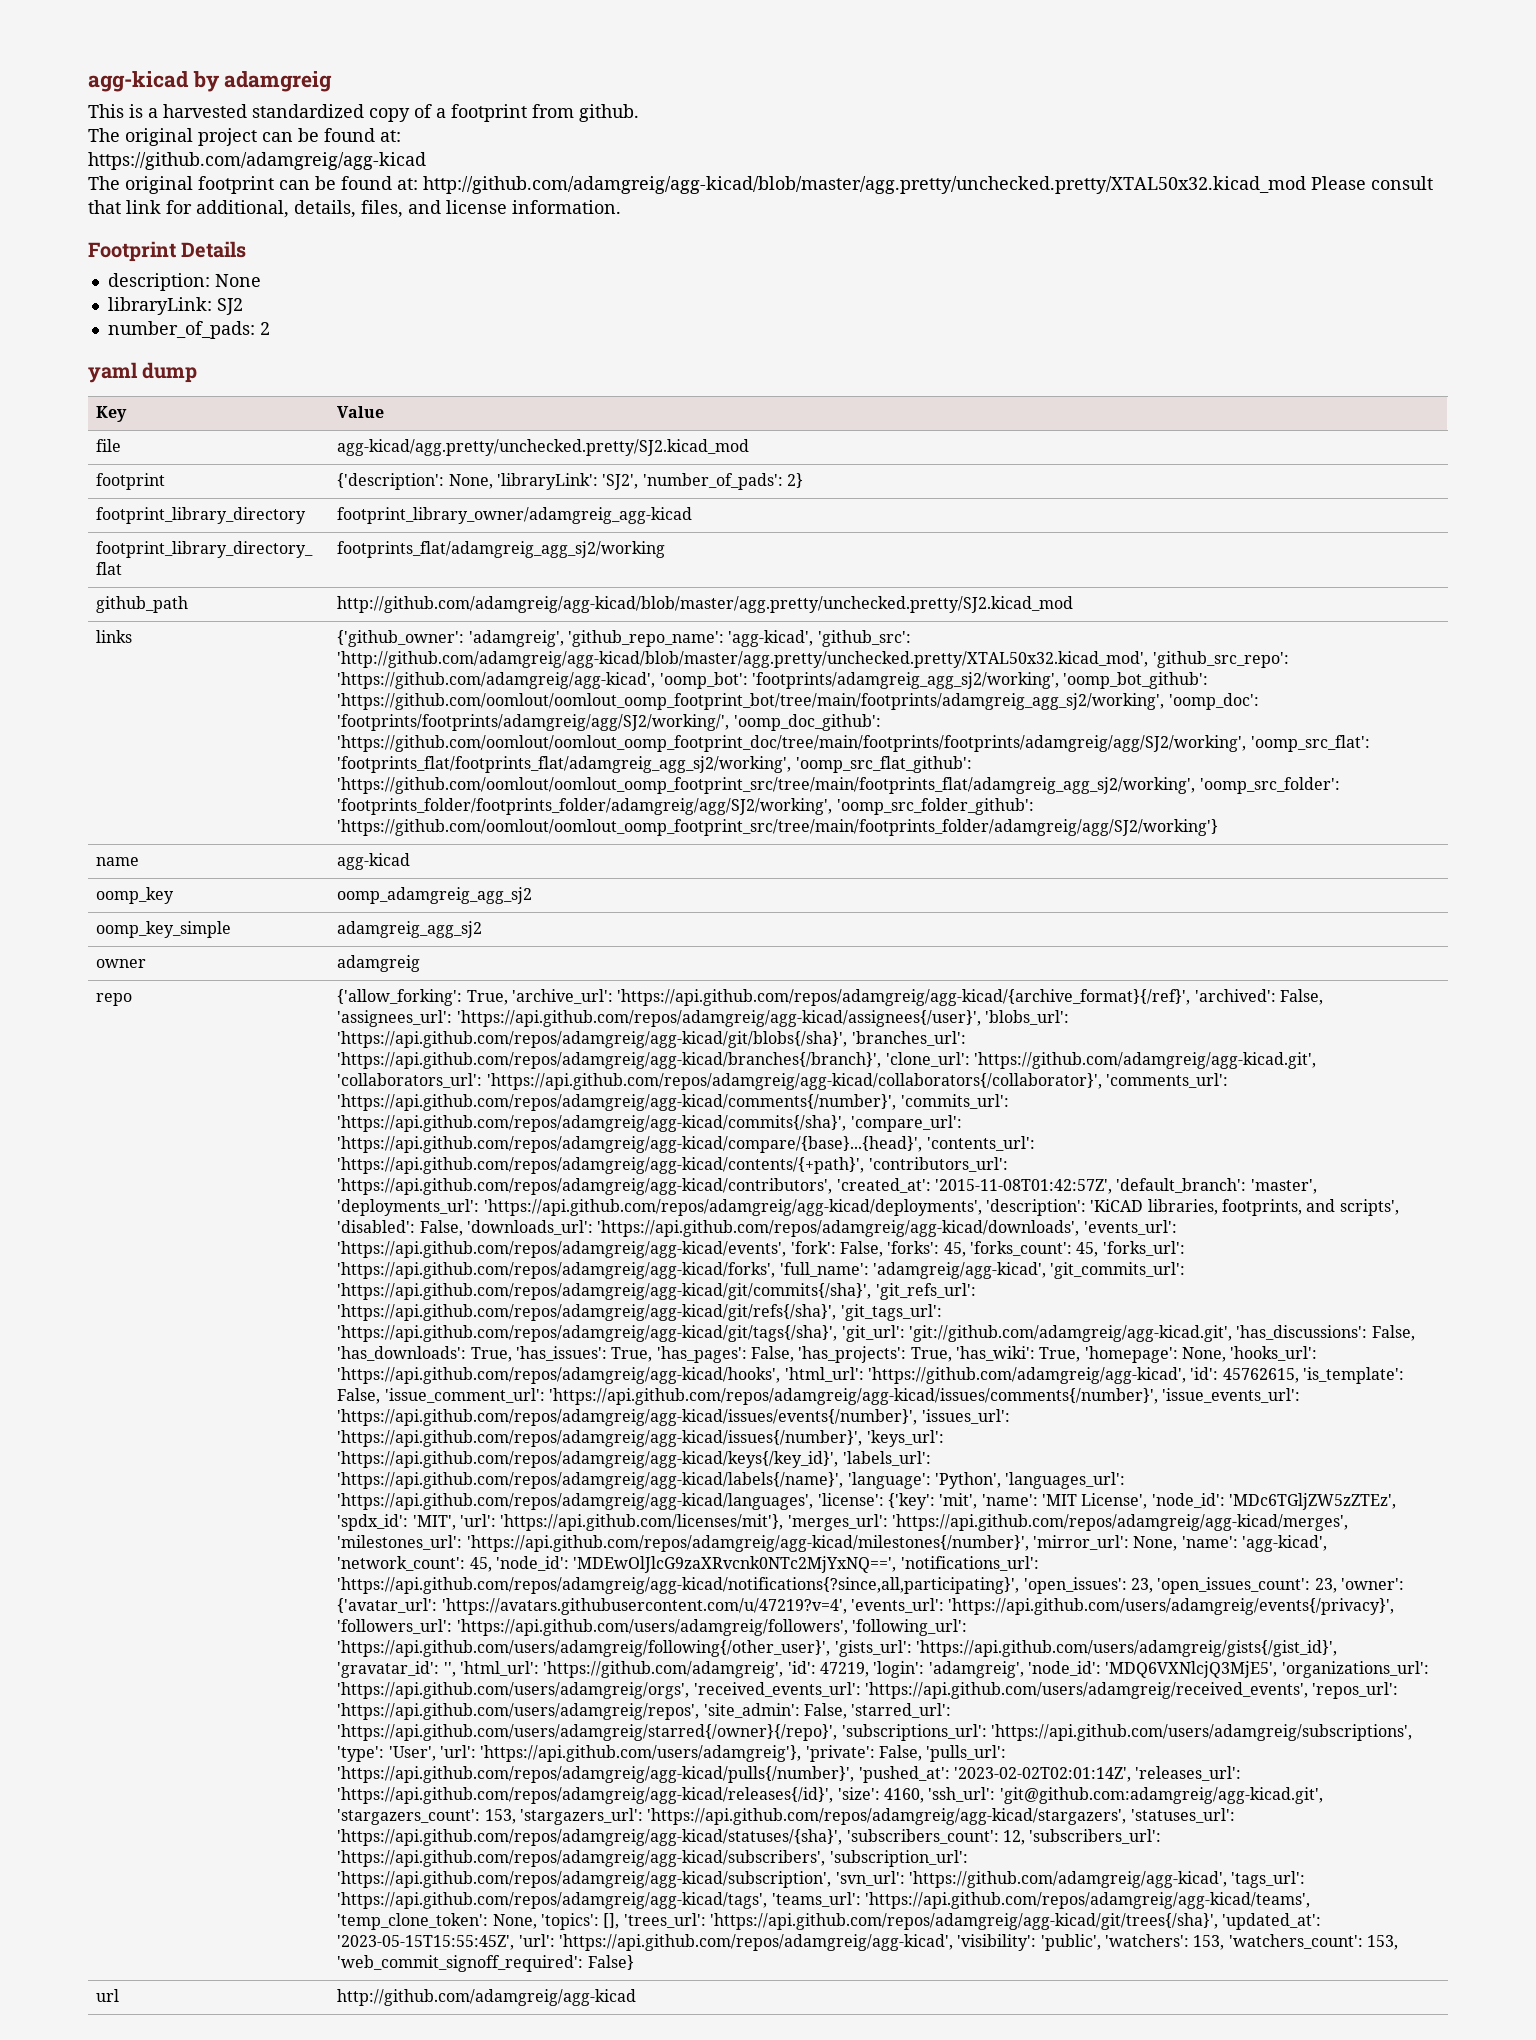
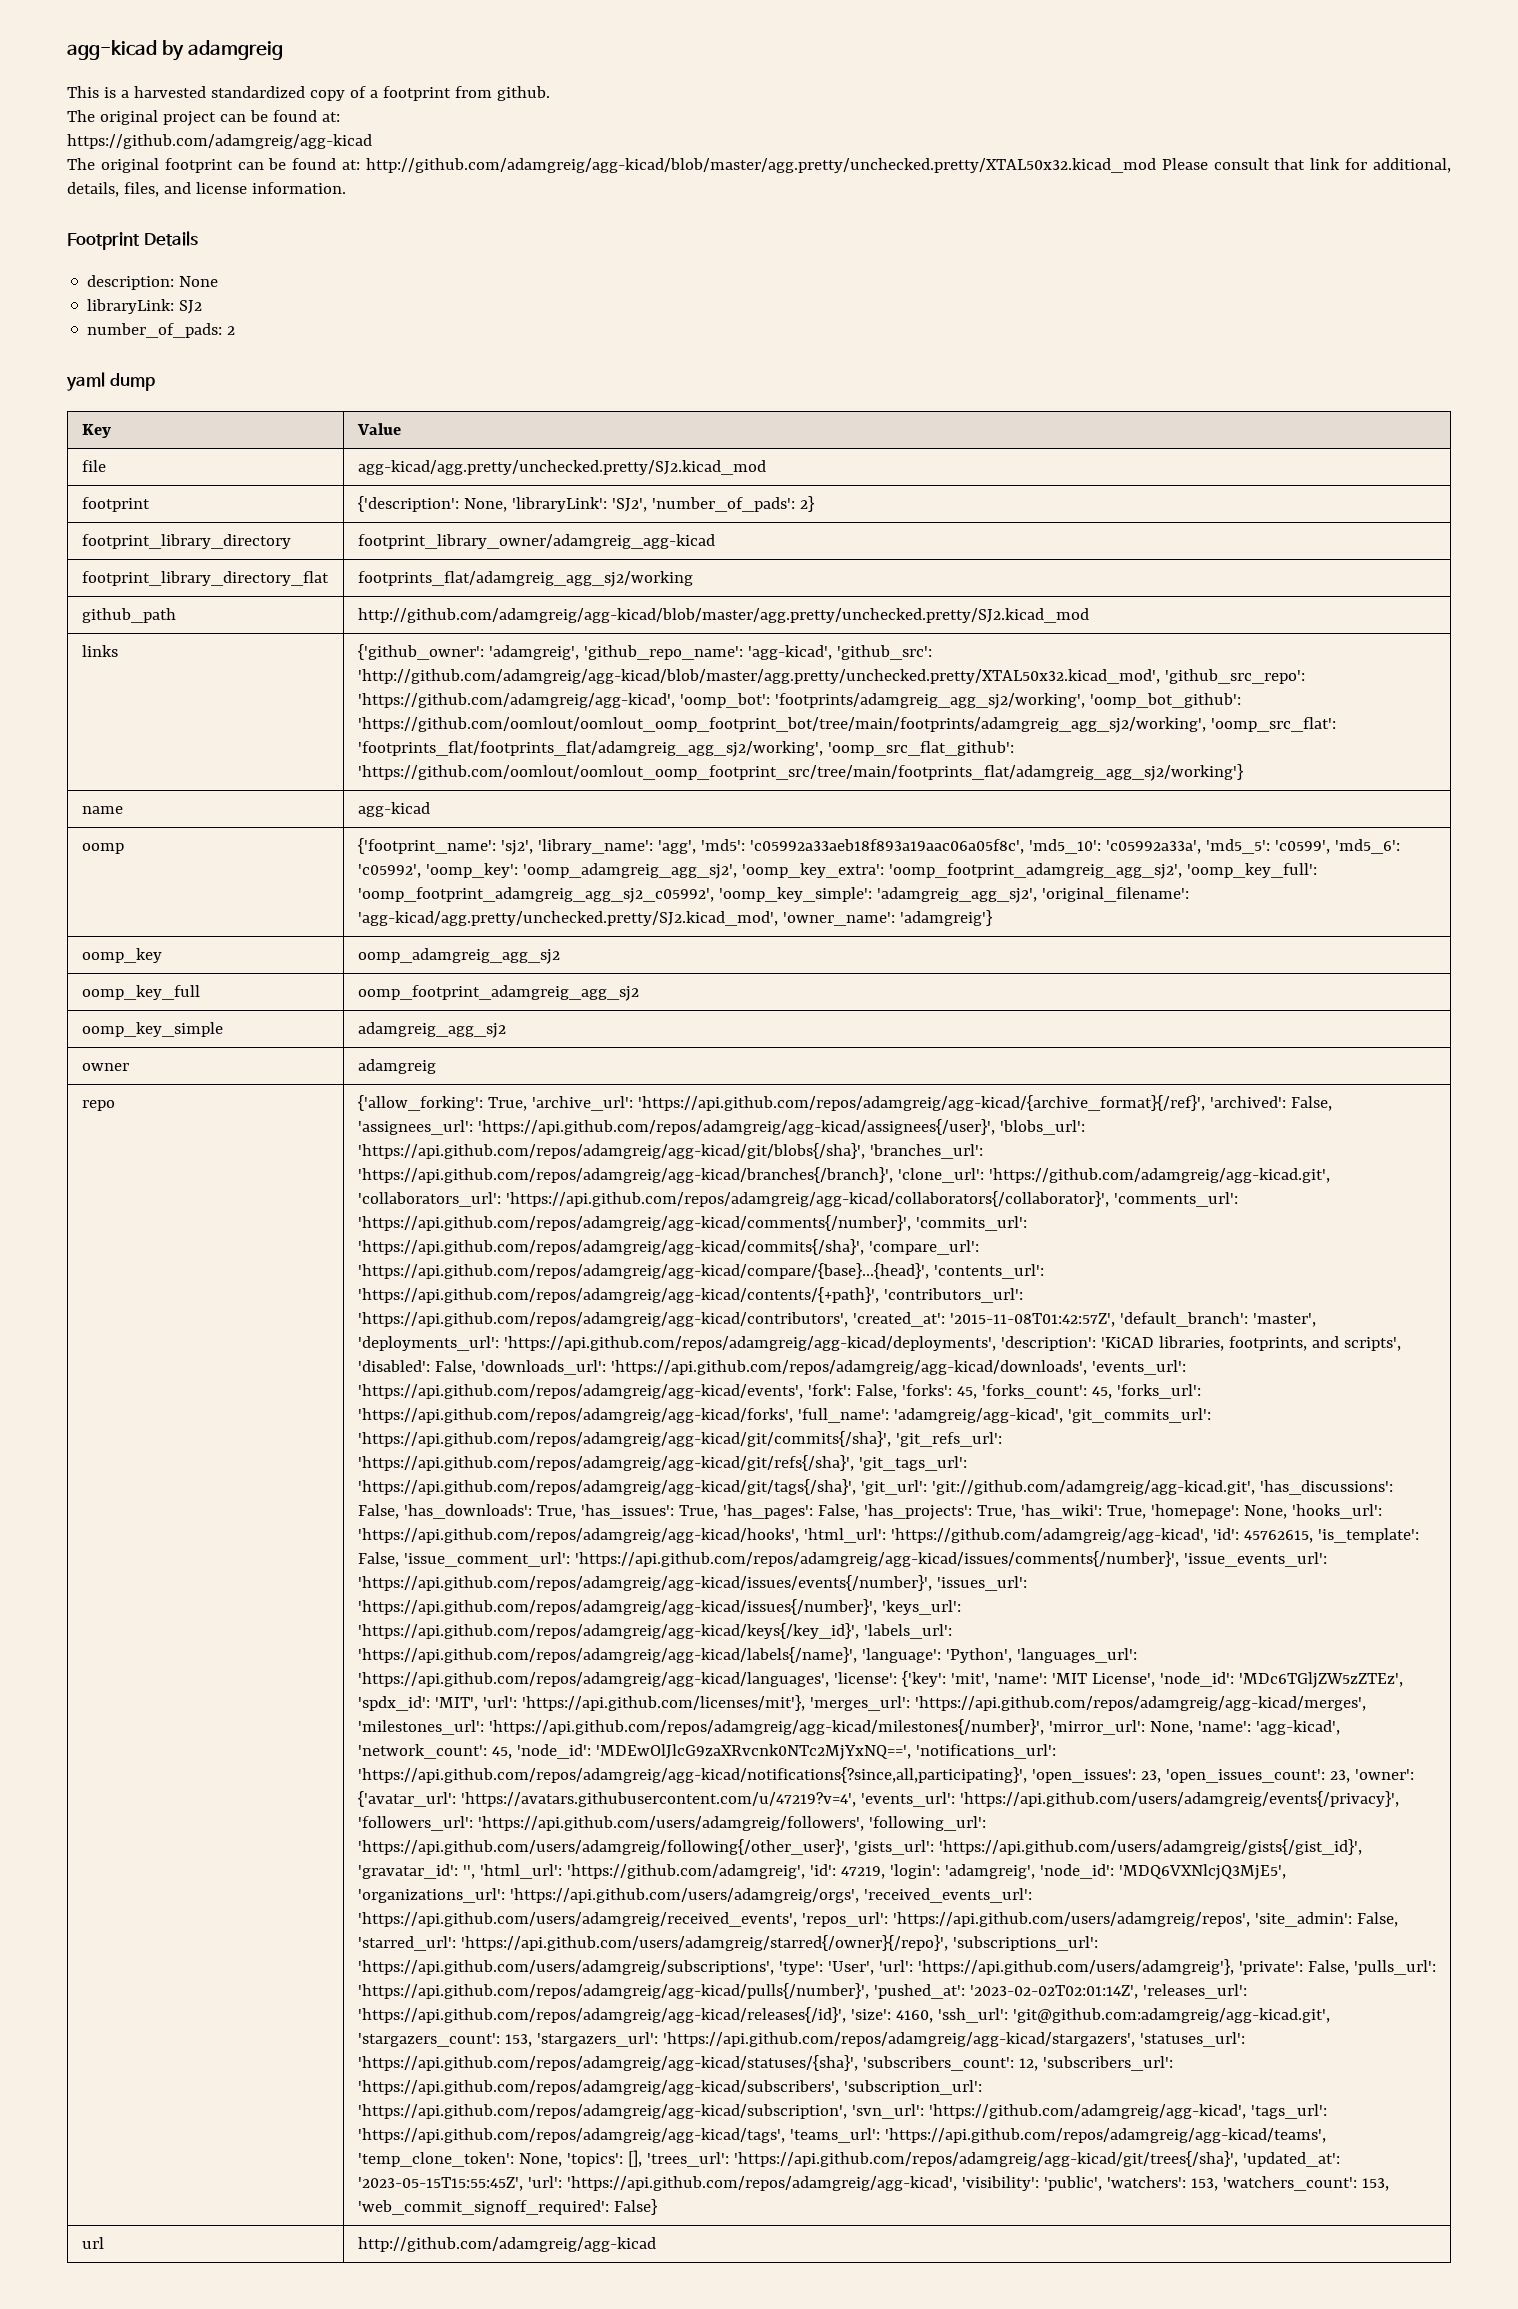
- links | {'github_owner': 'adamgreig', 'github_repo_name': 'agg-kicad', 'github_src': 'http://github.com/adamgreig/agg-kicad/blob/master/agg.pretty/unchecked.pretty/XTAL50x32.kicad_mod', 'github_src_repo': 'https://github.com/adamgreig/agg-kicad', 'oomp_bot': 'footprints/adamgreig_agg_sj2/working', 'oomp_bot_github': 'https://github.com/oomlout/oomlout_oomp_footprint_bot/tree/main/footprints/adamgreig_agg_sj2/working', 'oomp_doc': 'footprints/footprints/adamgreig/agg/SJ2/working/', 'oomp_doc_github': 'https://github.com/oomlout/oomlout_oomp_footprint_doc/tree/main/footprints/footprints/adamgreig/agg/SJ2/working', 'oomp_src_flat': 'footprints_flat/footprints_flat/adamgreig_agg_sj2/working', 'oomp_src_flat_github': 'https://github.com/oomlout/oomlout_oomp_footprint_src/tree/main/footprints_flat/adamgreig_agg_sj2/working', 'oomp_src_folder': 'footprints_folder/footprints_folder/adamgreig/agg/SJ2/working', 'oomp_src_folder_github': 'https://github.com/oomlout/oomlout_oomp_footprint_src/tree/main/footprints_folder/adamgreig/agg/SJ2/working'}
+ links | {'github_owner': 'adamgreig', 'github_repo_name': 'agg-kicad', 'github_src': 'http://github.com/adamgreig/agg-kicad/blob/master/agg.pretty/unchecked.pretty/XTAL50x32.kicad_mod', 'github_src_repo': 'https://github.com/adamgreig/agg-kicad', 'oomp_bot': 'footprints/adamgreig_agg_sj2/working', 'oomp_bot_github': 'https://github.com/oomlout/oomlout_oomp_footprint_bot/tree/main/footprints/adamgreig_agg_sj2/working', 'oomp_src_flat': 'footprints_flat/footprints_flat/adamgreig_agg_sj2/working', 'oomp_src_flat_github': 'https://github.com/oomlout/oomlout_oomp_footprint_src/tree/main/footprints_flat/adamgreig_agg_sj2/working'}
  name | agg-kicad
+ oomp | {'footprint_name': 'sj2', 'library_name': 'agg', 'md5': 'c05992a33aeb18f893a19aac06a05f8c', 'md5_10': 'c05992a33a', 'md5_5': 'c0599', 'md5_6': 'c05992', 'oomp_key': 'oomp_adamgreig_agg_sj2', 'oomp_key_extra': 'oomp_footprint_adamgreig_agg_sj2', 'oomp_key_full': 'oomp_footprint_adamgreig_agg_sj2_c05992', 'oomp_key_simple': 'adamgreig_agg_sj2', 'original_filename': 'agg-kicad/agg.pretty/unchecked.pretty/SJ2.kicad_mod', 'owner_name': 'adamgreig'}
+ oomp_key_full | oomp_footprint_adamgreig_agg_sj2

